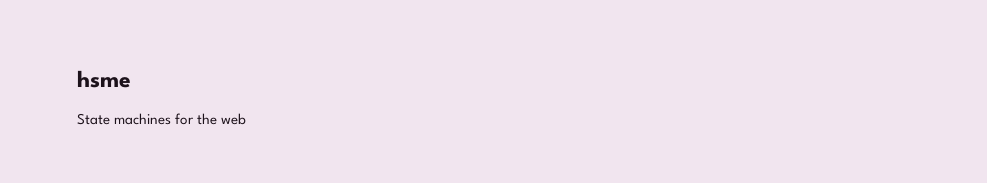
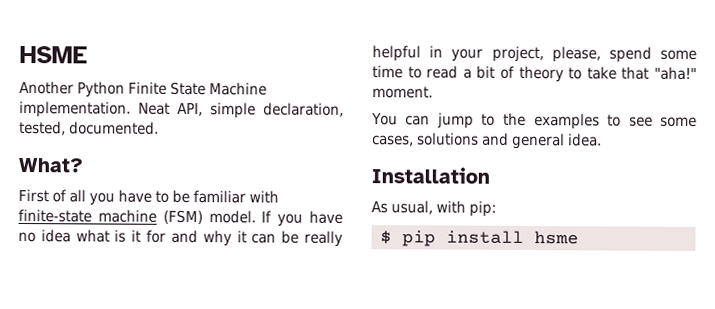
- hsme
- State machines for the web
+ HSME
+ Another Python Finite State Machine implementation. Neat API, simple declaration, tested, documented.
+ What?
+ First of all you have to be familiar with finite-state machine (FSM) model. If you have no idea what is it for and why it can be really helpful in your project, please, spend some time to read a bit of theory to take that "aha!" moment.
+ You can jump to the examples to see some cases, solutions and general idea.
+ Installation
+ As usual, with pip:
+ $ pip install hsme

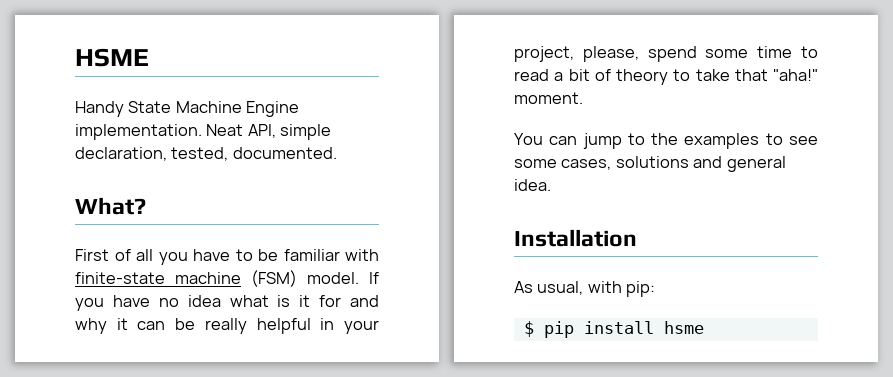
- Another Python Finite State Machine implementation.
+ Handy State Machine Engine implementation.

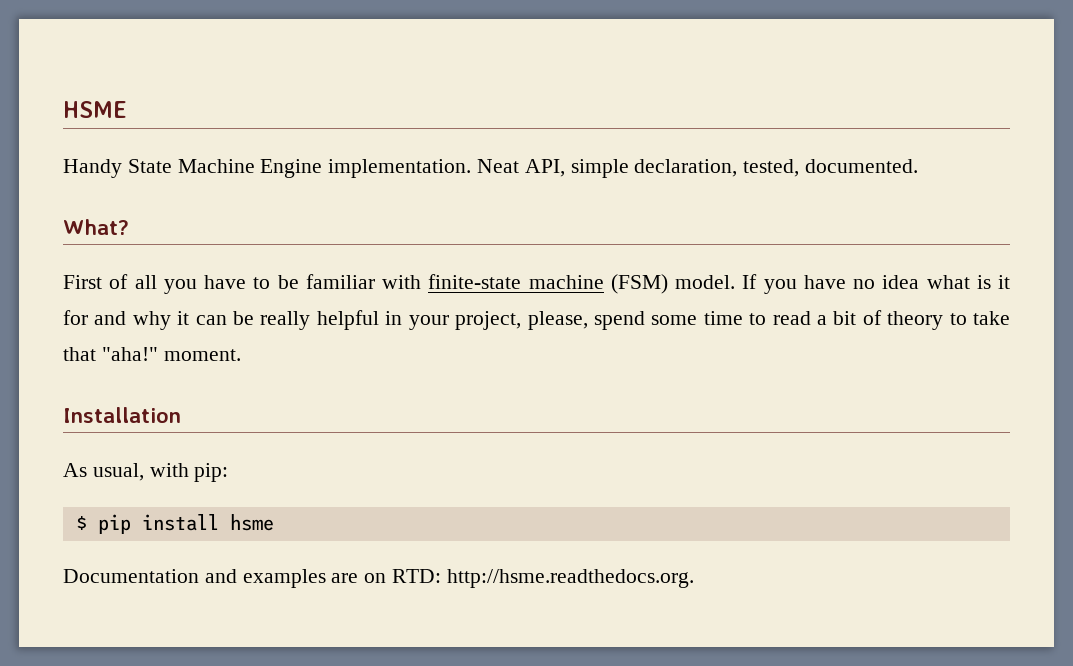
- You can jump to the examples to see some cases, solutions and general idea.
+ Documentation and examples are on RTD: http://hsme.readthedocs.org.

